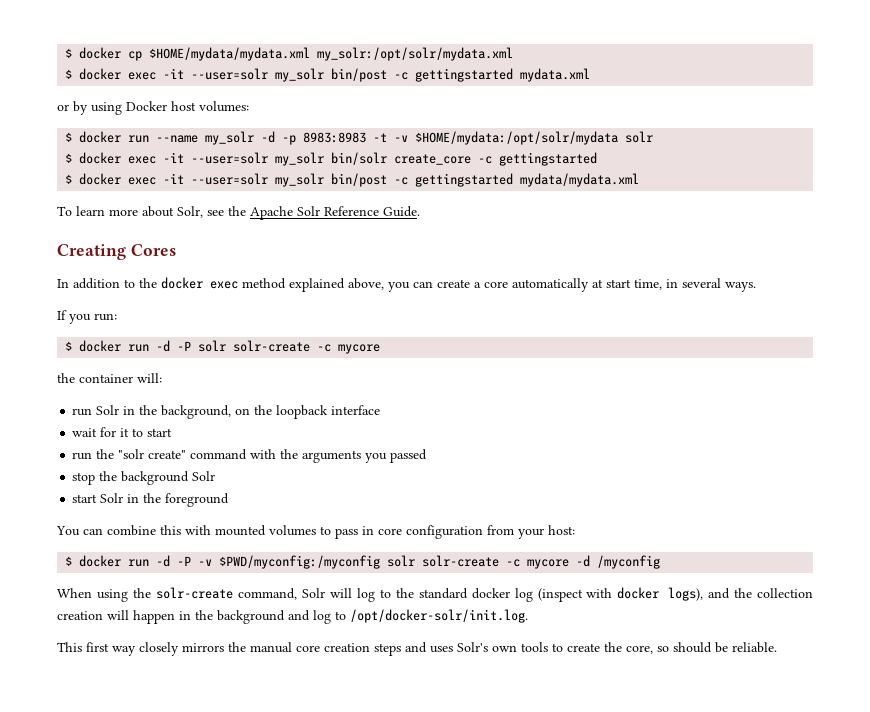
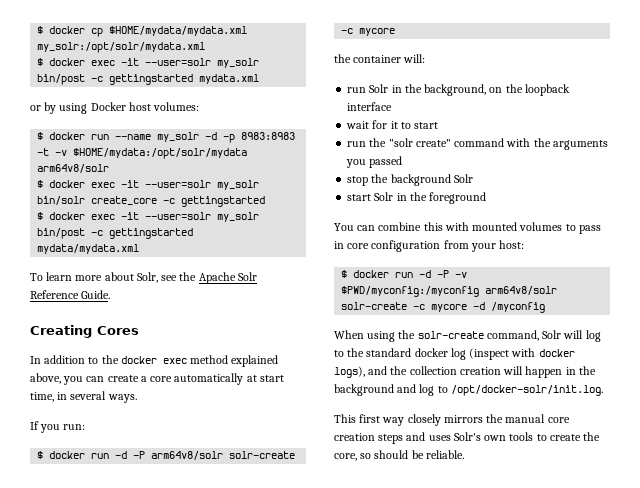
- $ docker run --name my_solr -d -p 8983:8983 -t -v $HOME/mydata:/opt/solr/mydata solr
+ $ docker run --name my_solr -d -p 8983:8983 -t -v $HOME/mydata:/opt/solr/mydata arm64v8/solr
- $ docker run -d -P solr solr-create -c mycore
+ $ docker run -d -P arm64v8/solr solr-create -c mycore
- $ docker run -d -P -v $PWD/myconfig:/myconfig solr solr-create -c mycore -d /myconfig
+ $ docker run -d -P -v $PWD/myconfig:/myconfig arm64v8/solr solr-create -c mycore -d /myconfig

